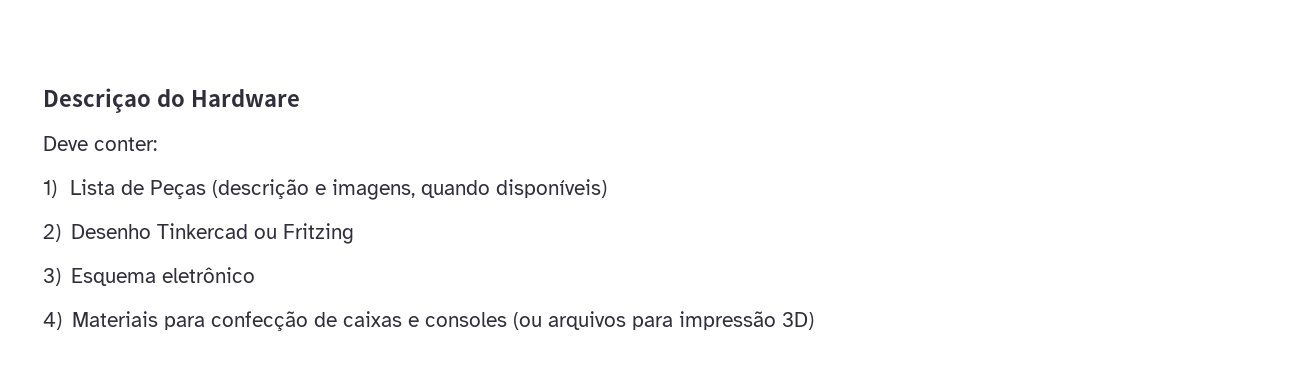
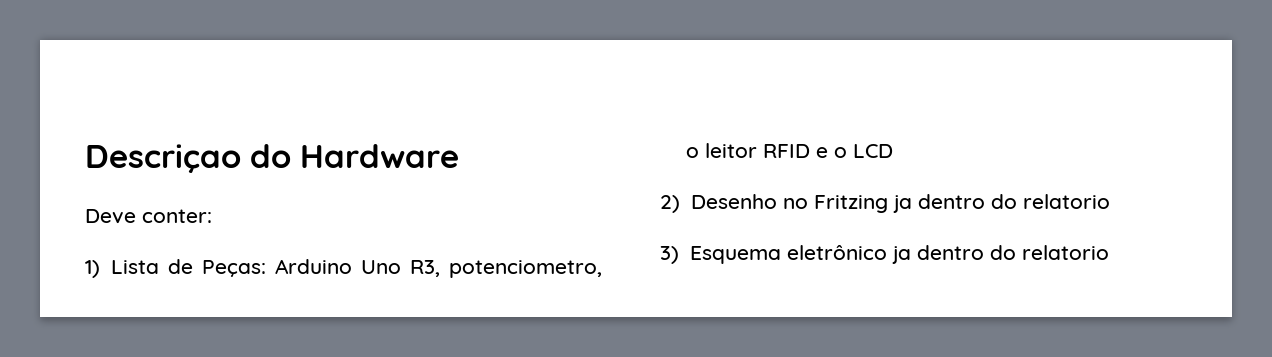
- 1) Lista de Peças (descrição e imagens, quando disponíveis)
+ 1) Lista de Peças: Arduino Uno R3, potenciometro, o leitor RFID e o LCD
- 2) Desenho Tinkercad ou Fritzing
+ 2) Desenho no Fritzing ja dentro do relatorio
- 3) Esquema eletrônico
- 4) Materiais para confecção de caixas e consoles (ou arquivos para impressão 3D)
+ 3) Esquema eletrônico ja dentro do relatorio

